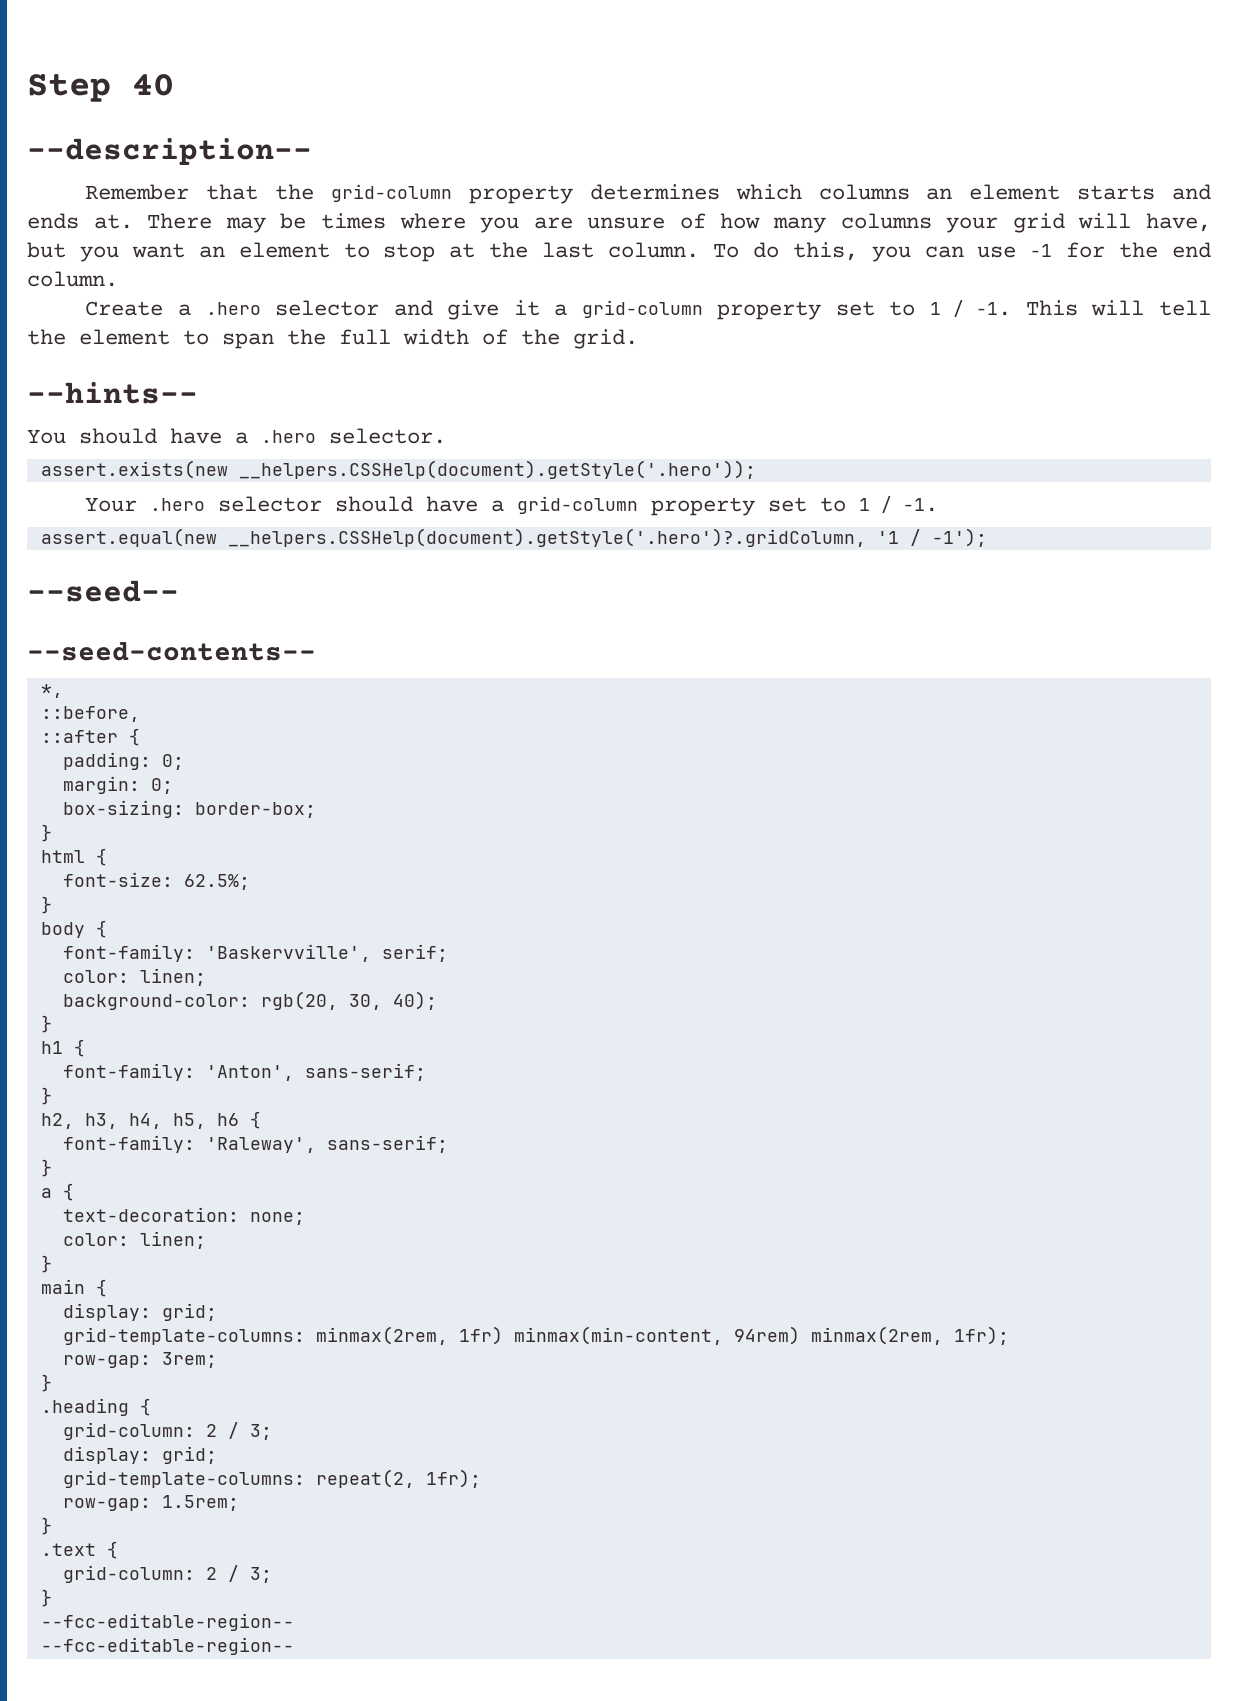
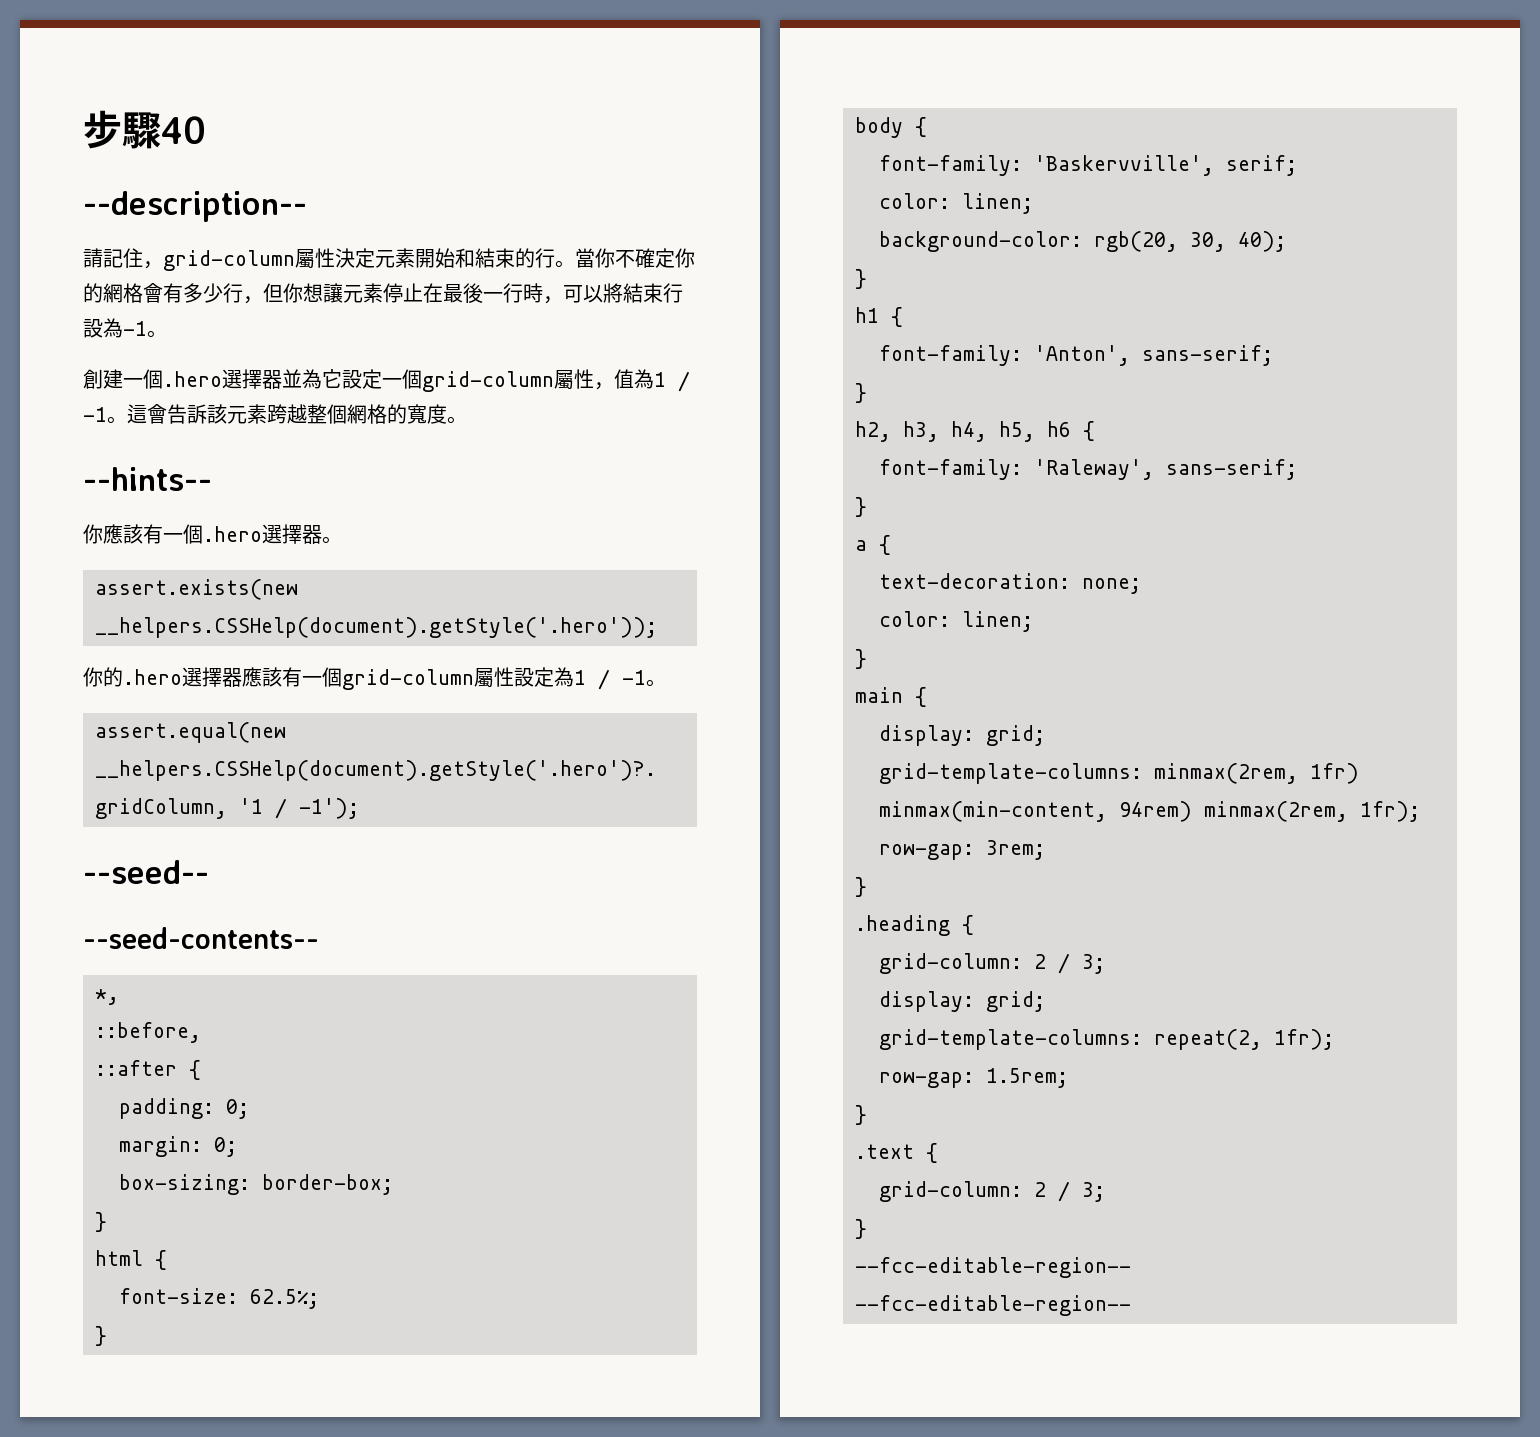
- Step 40
+ 步驟40
- Remember that the grid-column property determines which columns an element starts and ends at. There may be times where you are unsure of how many columns your grid will have, but you want an element to stop at the last column. To do this, you can use -1 for the end column.
- Create a .hero selector and give it a grid-column property set to 1 / -1. This will tell the element to span the full width of the grid.
+ 請記住，grid-column屬性決定元素開始和結束的行。當你不確定你的網格會有多少行，但你想讓元素停止在最後一行時，可以將結束行設為-1。
+ 創建一個.hero選擇器並為它設定一個grid-column屬性，值為1 / -1。這會告訴該元素跨越整個網格的寬度。
  --hints--
- You should have a .hero selector.
+ 你應該有一個.hero選擇器。
  assert.exists(new __helpers.CSSHelp(document).getStyle('.hero'));
- Your .hero selector should have a grid-column property set to 1 / -1.
+ 你的.hero選擇器應該有一個grid-column屬性設定為1 / -1。

